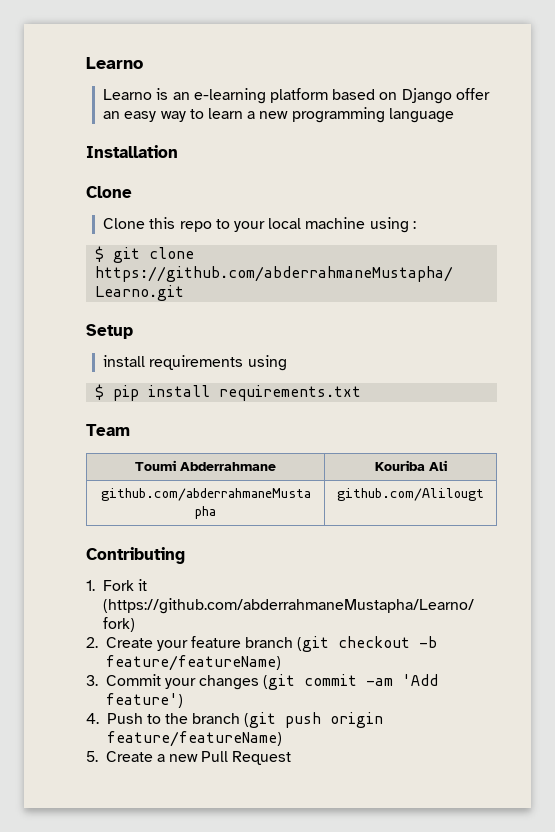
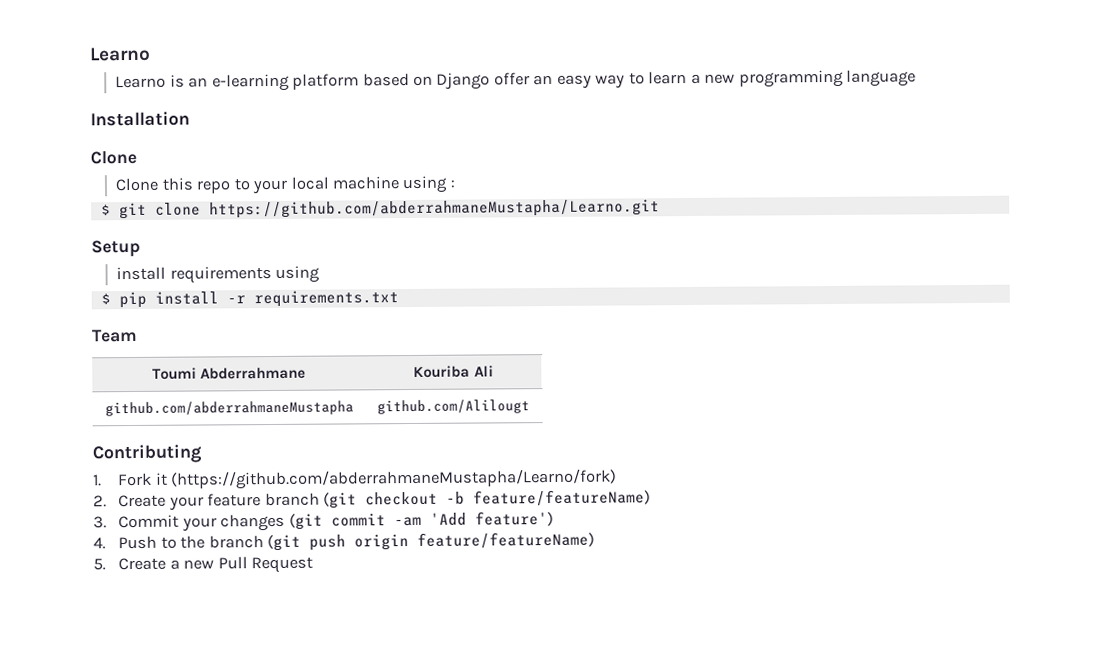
- $ pip install requirements.txt
+ $ pip install -r requirements.txt

